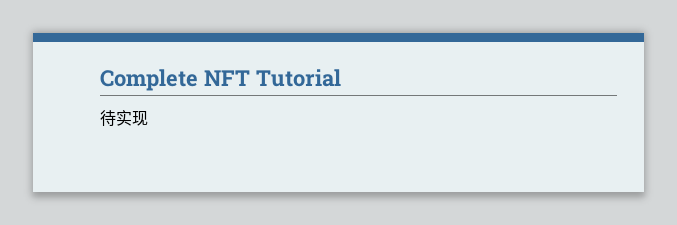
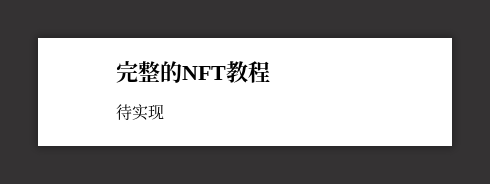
- Complete NFT Tutorial
+ 完整的NFT教程

